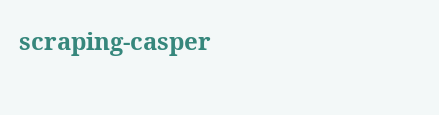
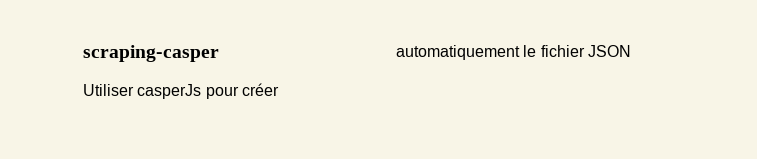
+ Utiliser casperJs pour créer automatiquement le fichier JSON

